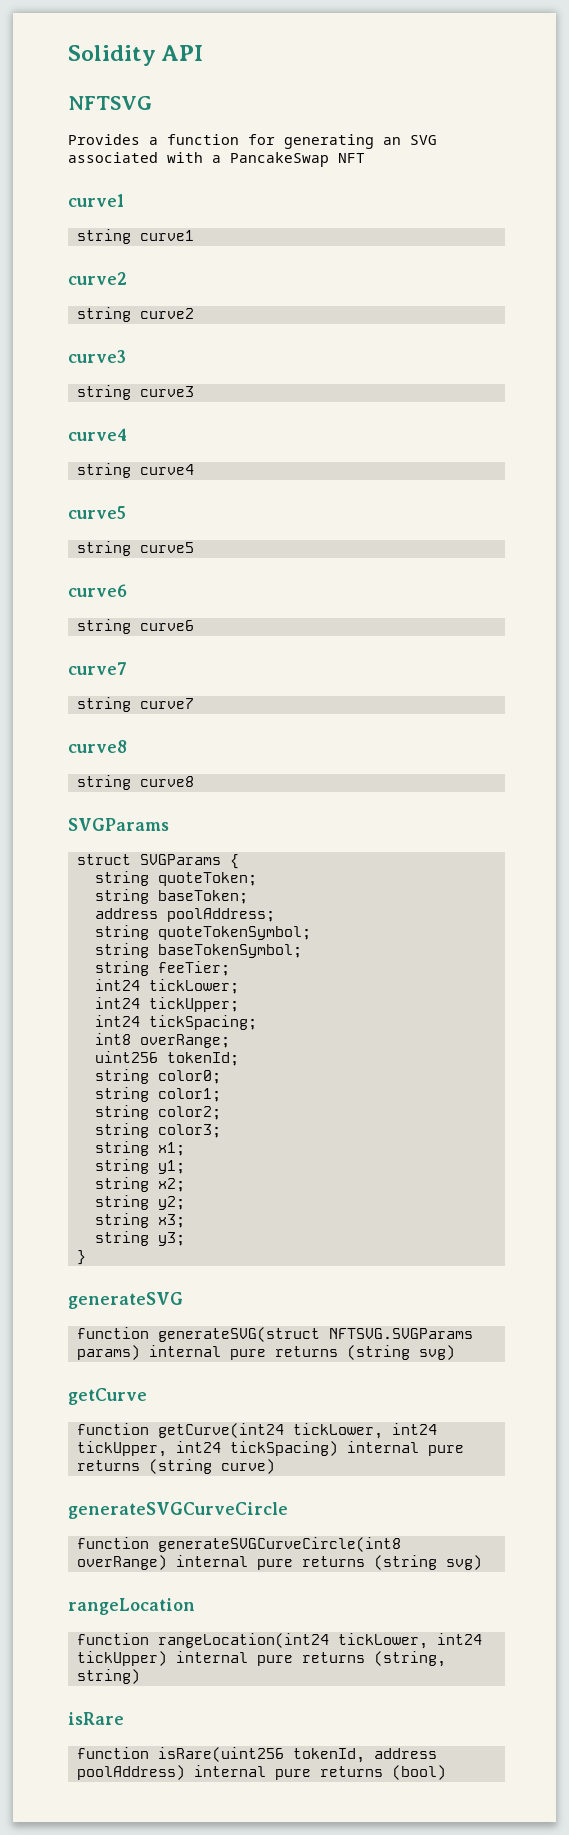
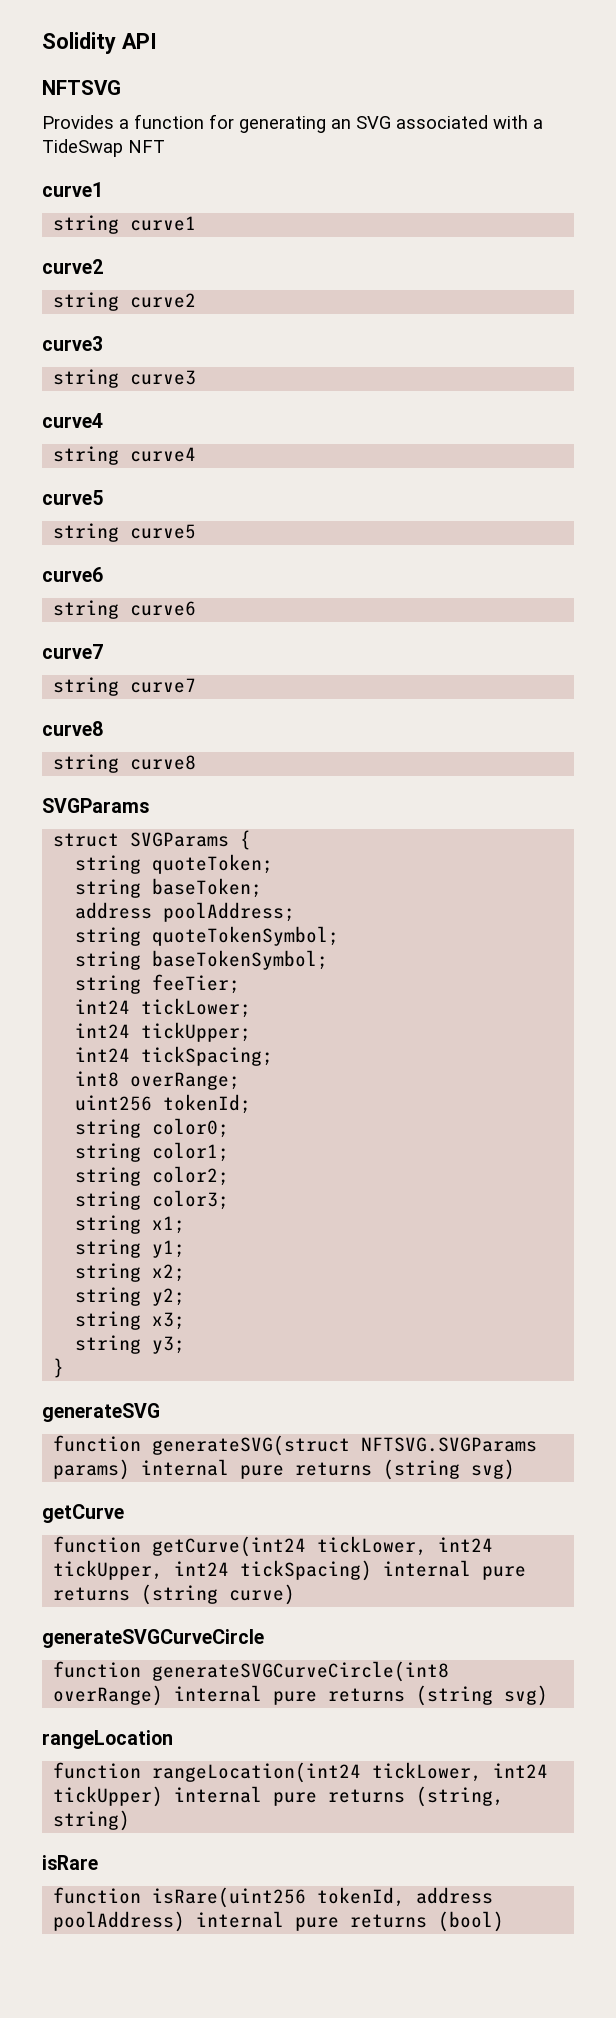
- Provides a function for generating an SVG associated with a PancakeSwap NFT
+ Provides a function for generating an SVG associated with a TideSwap NFT

